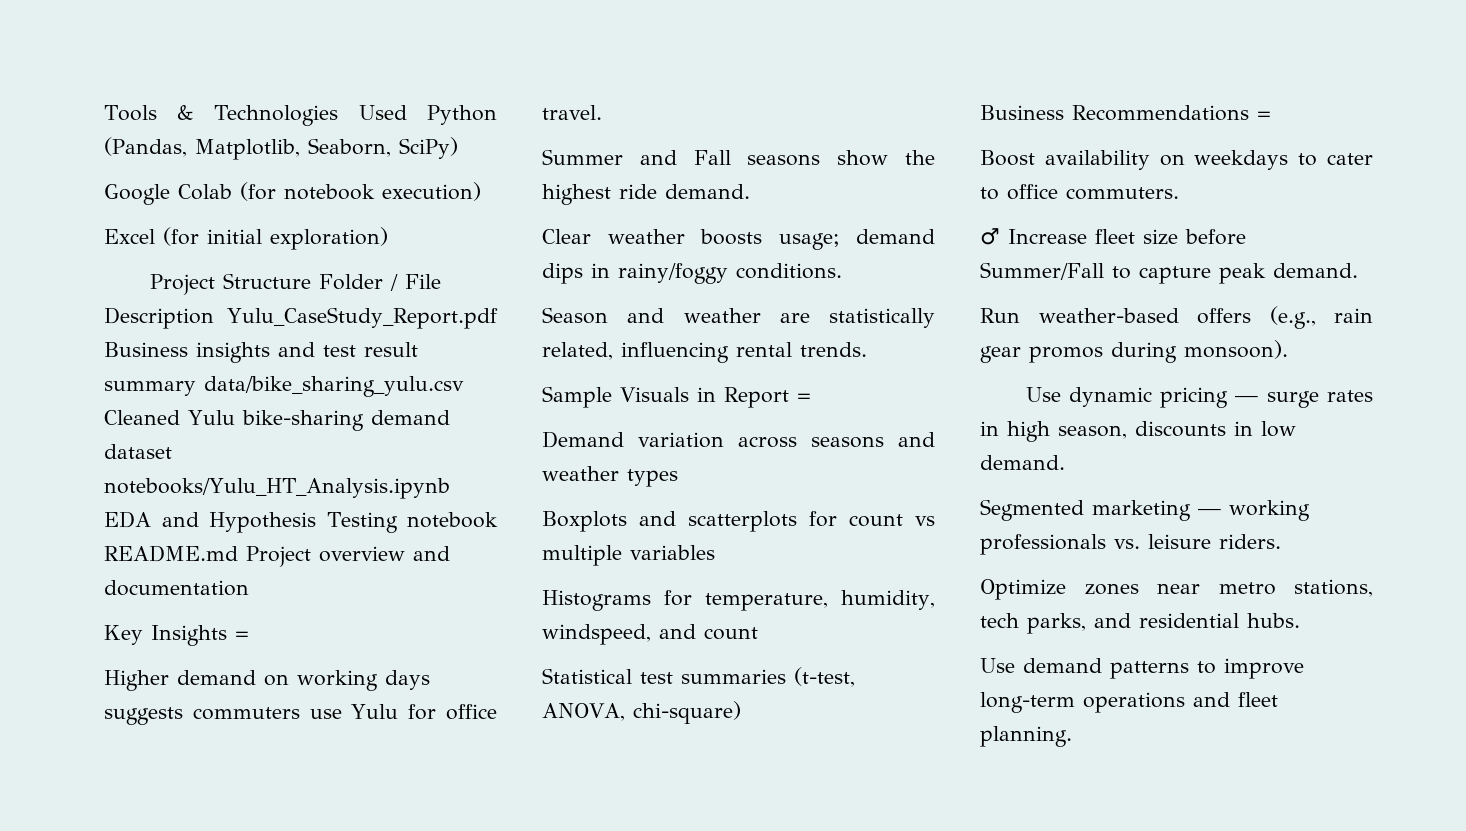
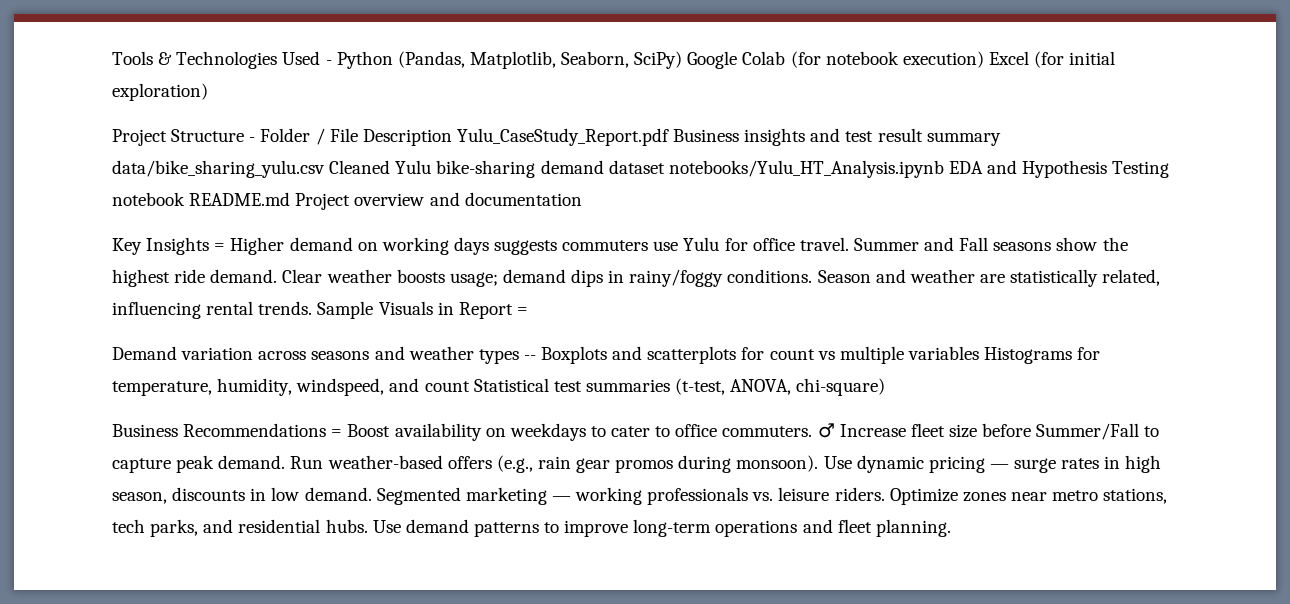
- Tools & Technologies Used Python (Pandas, Matplotlib, Seaborn, SciPy)
- Google Colab (for notebook execution)
- Excel (for initial exploration)
+ Tools & Technologies Used - Python (Pandas, Matplotlib, Seaborn, SciPy) Google Colab (for notebook execution) Excel (for initial exploration)
- Project Structure Folder / File Description Yulu_CaseStudy_Report.pdf Business insights and test result summary data/bike_sharing_yulu.csv Cleaned Yulu bike-sharing demand dataset notebooks/Yulu_HT_Analysis.ipynb EDA and Hypothesis Testing notebook README.md Project overview and documentation
+ Project Structure - Folder / File Description Yulu_CaseStudy_Report.pdf Business insights and test result summary data/bike_sharing_yulu.csv Cleaned Yulu bike-sharing demand dataset notebooks/Yulu_HT_Analysis.ipynb EDA and Hypothesis Testing notebook README.md Project overview and documentation
- Key Insights =
- Higher demand on working days suggests commuters use Yulu for office travel.
- Summer and Fall seasons show the highest ride demand.
- Clear weather boosts usage; demand dips in rainy/foggy conditions.
- Season and weather are statistically related, influencing rental trends.
- Sample Visuals in Report =
+ Key Insights = Higher demand on working days suggests commuters use Yulu for office travel. Summer and Fall seasons show the highest ride demand. Clear weather boosts usage; demand dips in rainy/foggy conditions. Season and weather are statistically related, influencing rental trends. Sample Visuals in Report =
- Demand variation across seasons and weather types
- Boxplots and scatterplots for count vs multiple variables
- Histograms for temperature, humidity, windspeed, and count
- Statistical test summaries (t-test, ANOVA, chi-square)
+ Demand variation across seasons and weather types -- Boxplots and scatterplots for count vs multiple variables Histograms for temperature, humidity, windspeed, and count Statistical test summaries (t-test, ANOVA, chi-square)
- Business Recommendations =
- Boost availability on weekdays to cater to office commuters.
- ♂ Increase fleet size before Summer/Fall to capture peak demand.
- Run weather-based offers (e.g., rain gear promos during monsoon).
- Use dynamic pricing — surge rates in high season, discounts in low demand.
- Segmented marketing — working professionals vs. leisure riders.
- Optimize zones near metro stations, tech parks, and residential hubs.
- Use demand patterns to improve long-term operations and fleet planning.
+ Business Recommendations = Boost availability on weekdays to cater to office commuters. ♂ Increase fleet size before Summer/Fall to capture peak demand. Run weather-based offers (e.g., rain gear promos during monsoon). Use dynamic pricing — surge rates in high season, discounts in low demand. Segmented marketing — working professionals vs. leisure riders. Optimize zones near metro stations, tech parks, and residential hubs. Use demand patterns to improve long-term operations and fleet planning.

